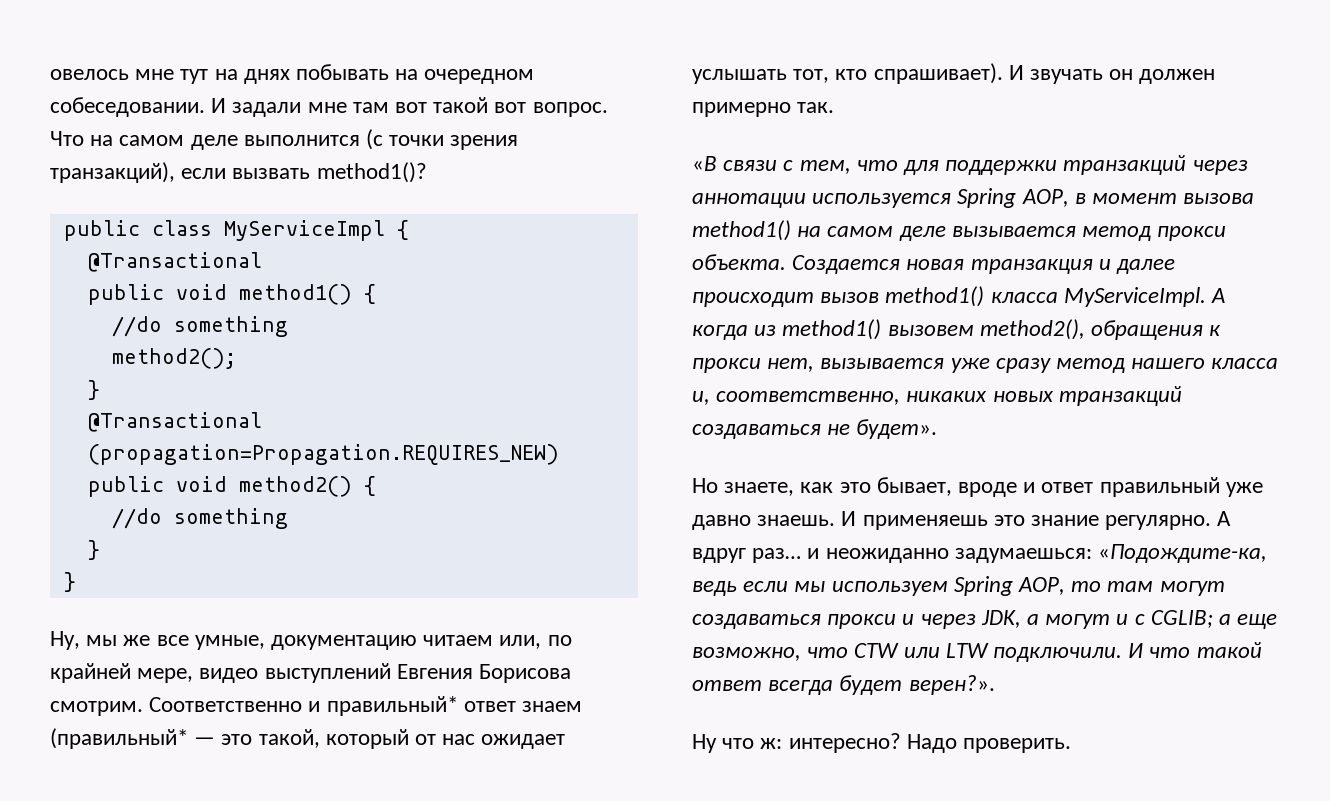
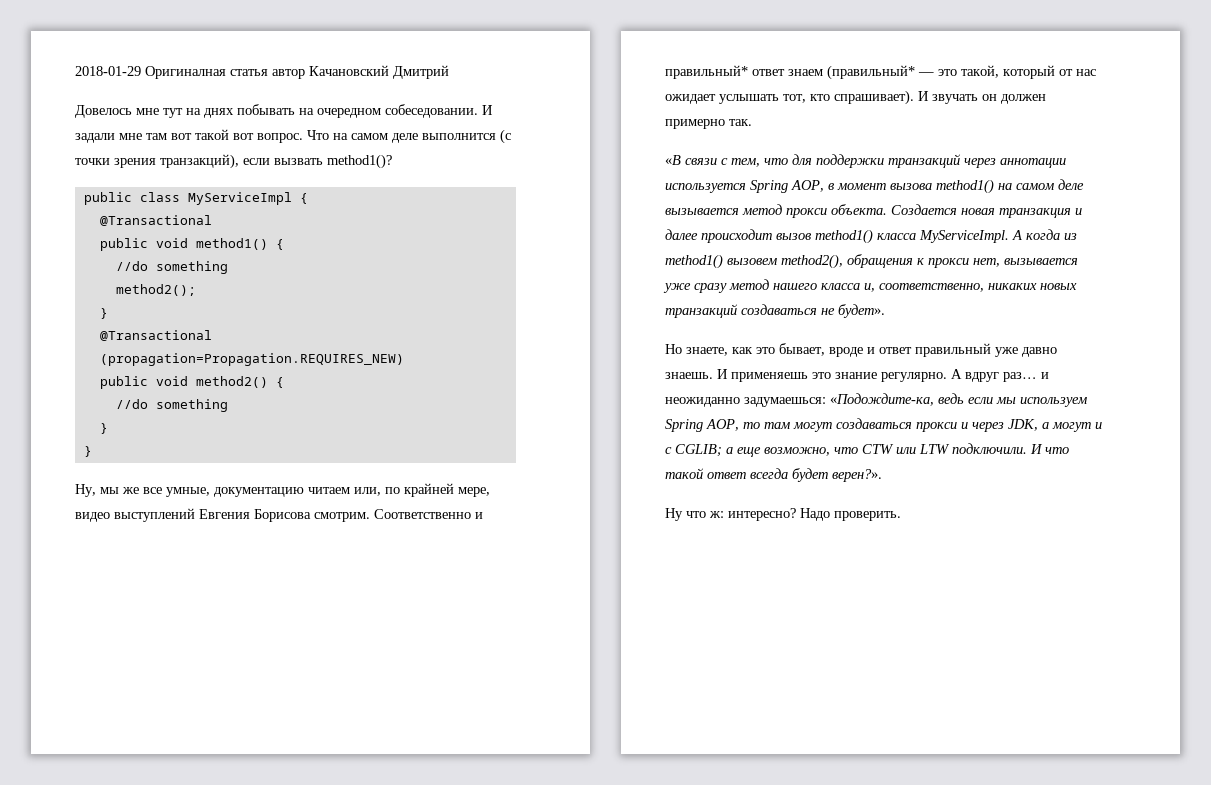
- овелось мне тут на днях побывать на очередном собеседовании.
+ 2018-01-29 Оригиналная статья автор Качановский Дмитрий
+ Довелось мне тут на днях побывать на очередном собеседовании.

